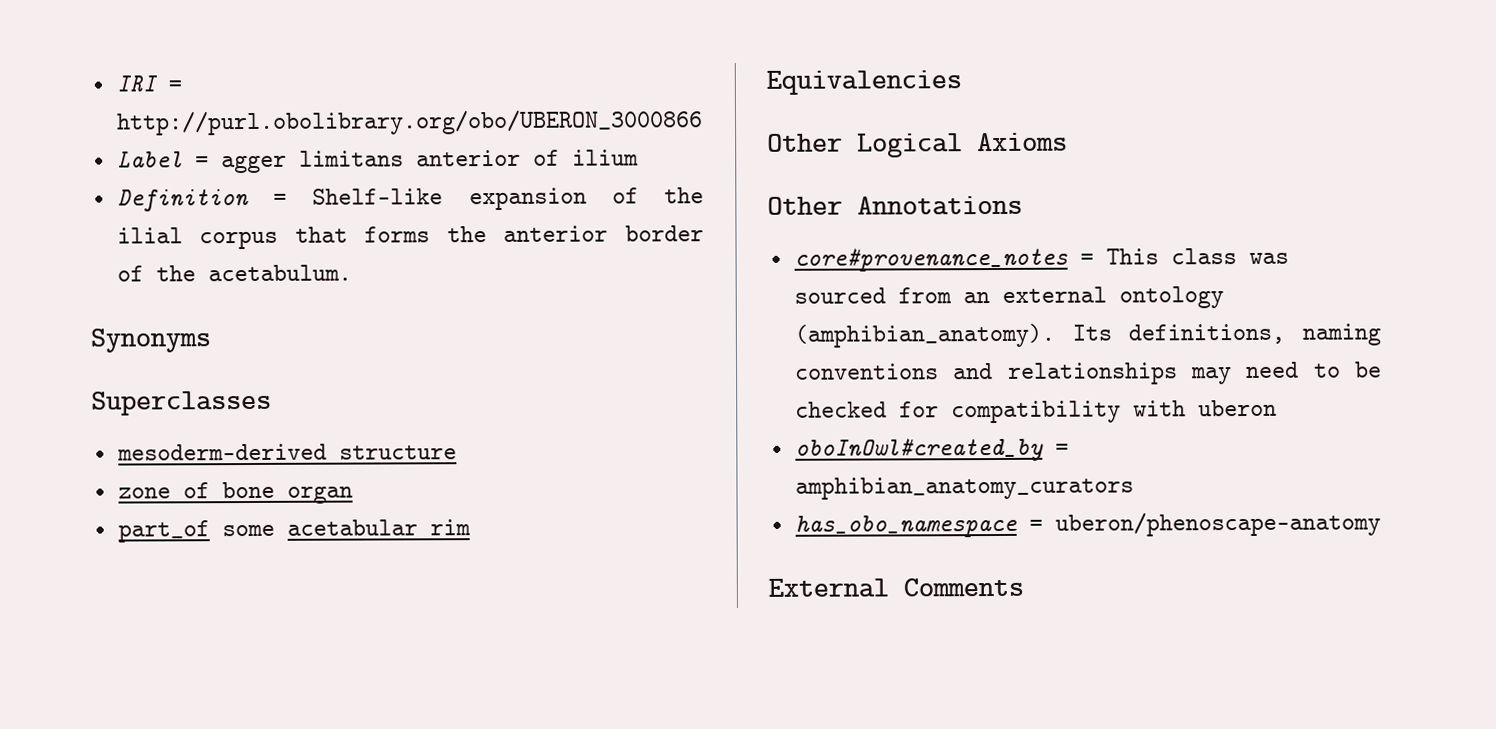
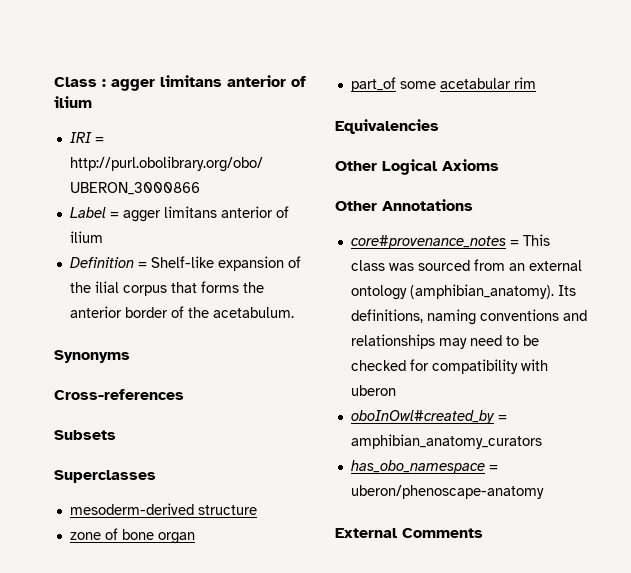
+ Class : agger limitans anterior of ilium
+ Cross-references
+ Subsets

